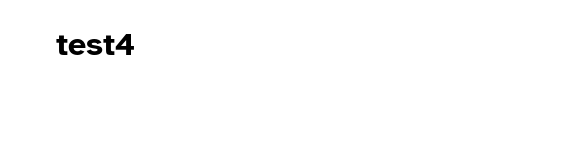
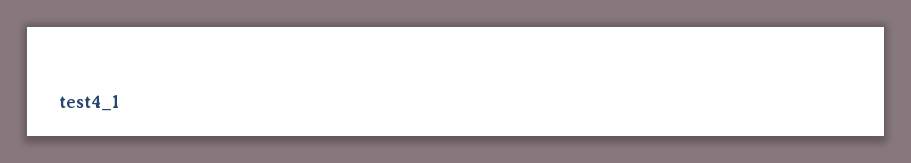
- test4
+ test4_1

